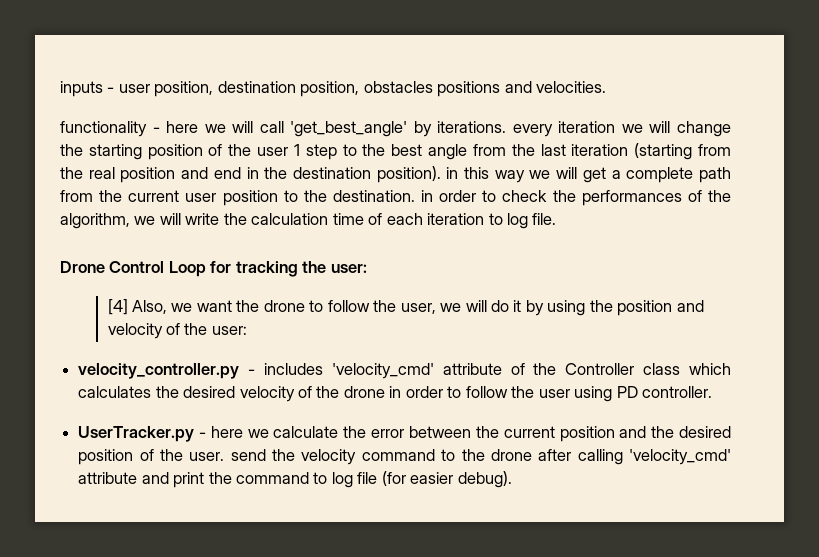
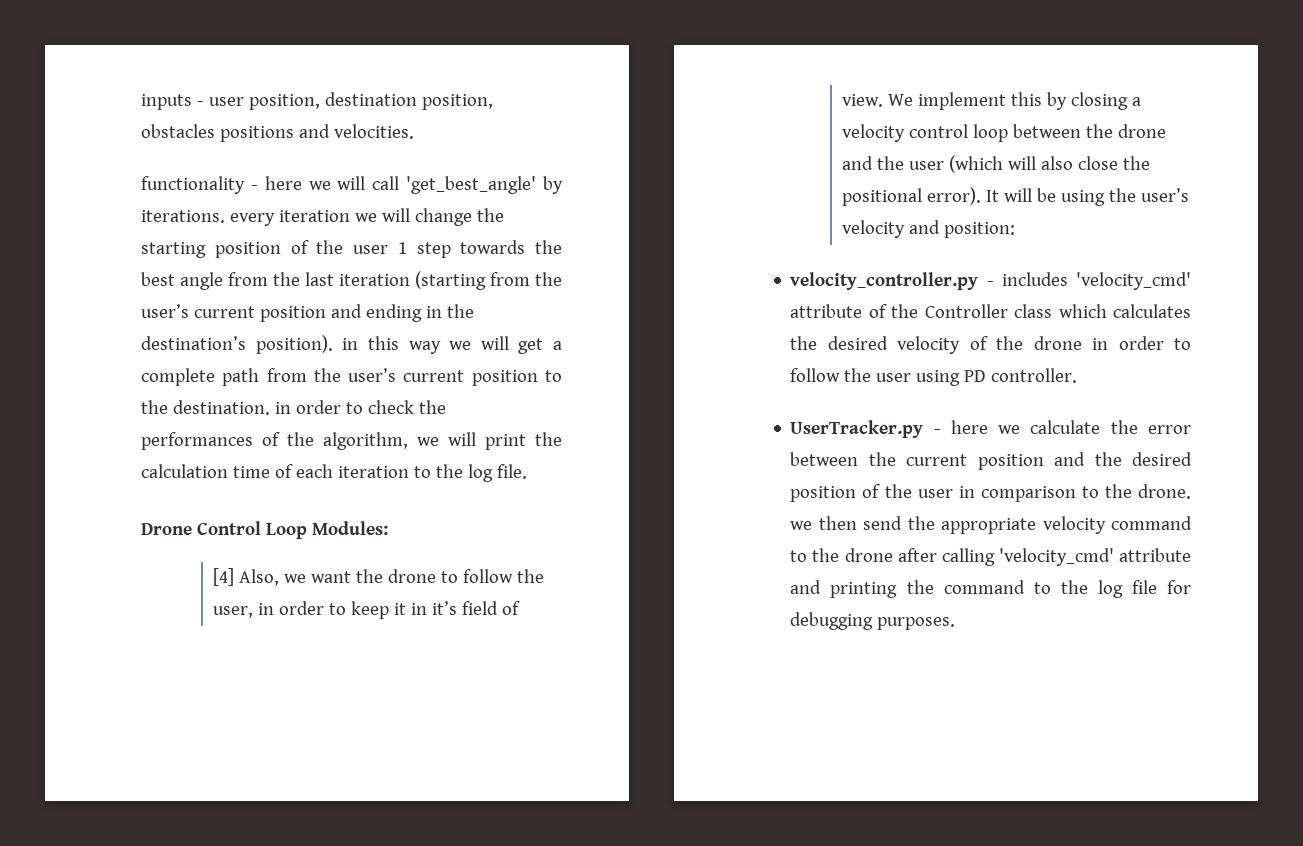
- functionality - here we will call 'get_best_angle' by iterations. every iteration we will change the starting position of the user 1 step to the best angle from the last iteration (starting from the real position and end in the destination position). in this way we will get a complete path from the current user position to the destination. in order to check the performances of the algorithm, we will write the calculation time of each iteration to log file.
+ functionality - here we will call 'get_best_angle' by iterations. every iteration we will change the starting position of the user 1 step towards the best angle from the last iteration (starting from the user’s current position and ending in the destination’s position). in this way we will get a complete path from the user’s current position to the destination. in order to check the performances of the algorithm, we will print the calculation time of each iteration to the log file.
- Drone Control Loop for tracking the user:
+ Drone Control Loop Modules:
- [4] Also, we want the drone to follow the user, we will do it by using the position and velocity of the user:
+ [4] Also, we want the drone to follow the user, in order to keep it in it’s field of view. We implement this by closing a velocity control loop between the drone and the user (which will also close the positional error). It will be using the user’s velocity and position:
- UserTracker.py - here we calculate the error between the current position and the desired position of the user. send the velocity command to the drone after calling 'velocity_cmd' attribute and print the command to log file (for easier debug).
+ UserTracker.py - here we calculate the error between the current position and the desired position of the user in comparison to the drone. we then send the appropriate velocity command to the drone after calling 'velocity_cmd' attribute and printing the command to the log file for debugging purposes.

